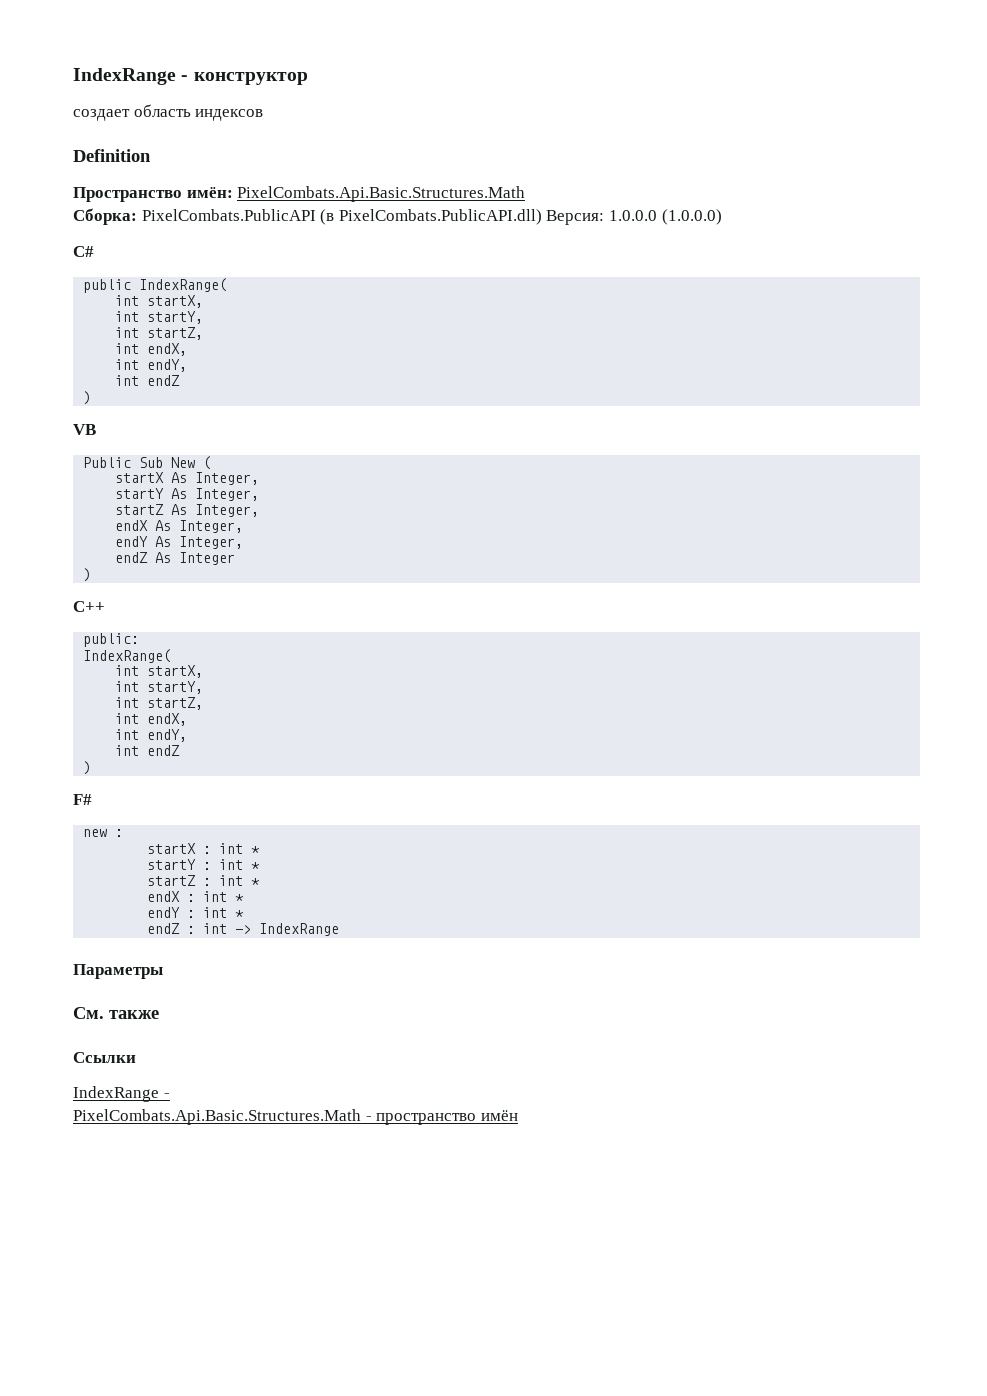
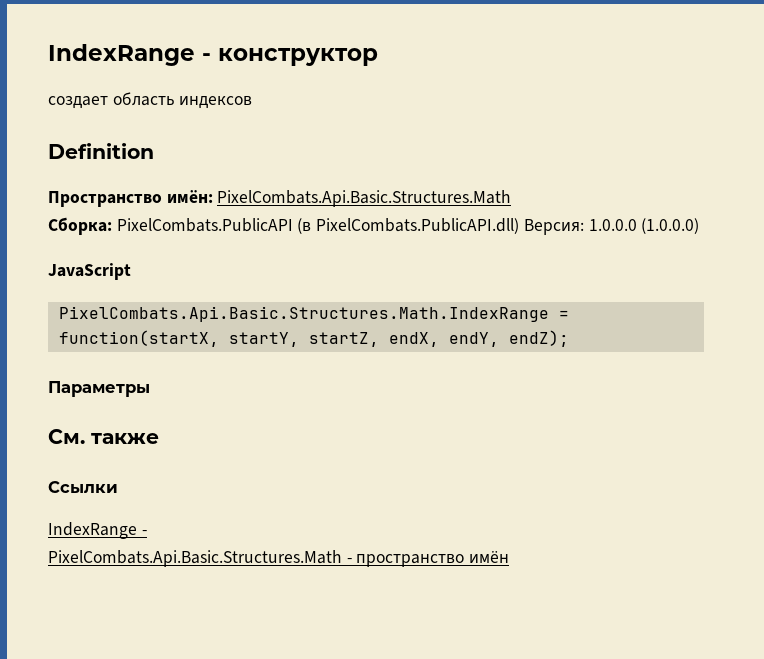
- C#
- public IndexRange(
- int startX,
- int startY,
- int startZ,
- int endX,
- int endY,
- int endZ
- )
- VB
- Public Sub New (
- startX As Integer,
- startY As Integer,
- startZ As Integer,
- endX As Integer,
- endY As Integer,
- endZ As Integer
- )
- C++
- public:
- IndexRange(
- int startX,
- int startY,
- int startZ,
- int endX,
- int endY,
- int endZ
- )
- F#
- new :
- startX : int *
- startY : int *
- startZ : int *
- endX : int *
- endY : int *
- endZ : int -> IndexRange
+ JavaScript
+ PixelCombats.Api.Basic.Structures.Math.IndexRange = function(startX, startY, startZ, endX, endY, endZ);

